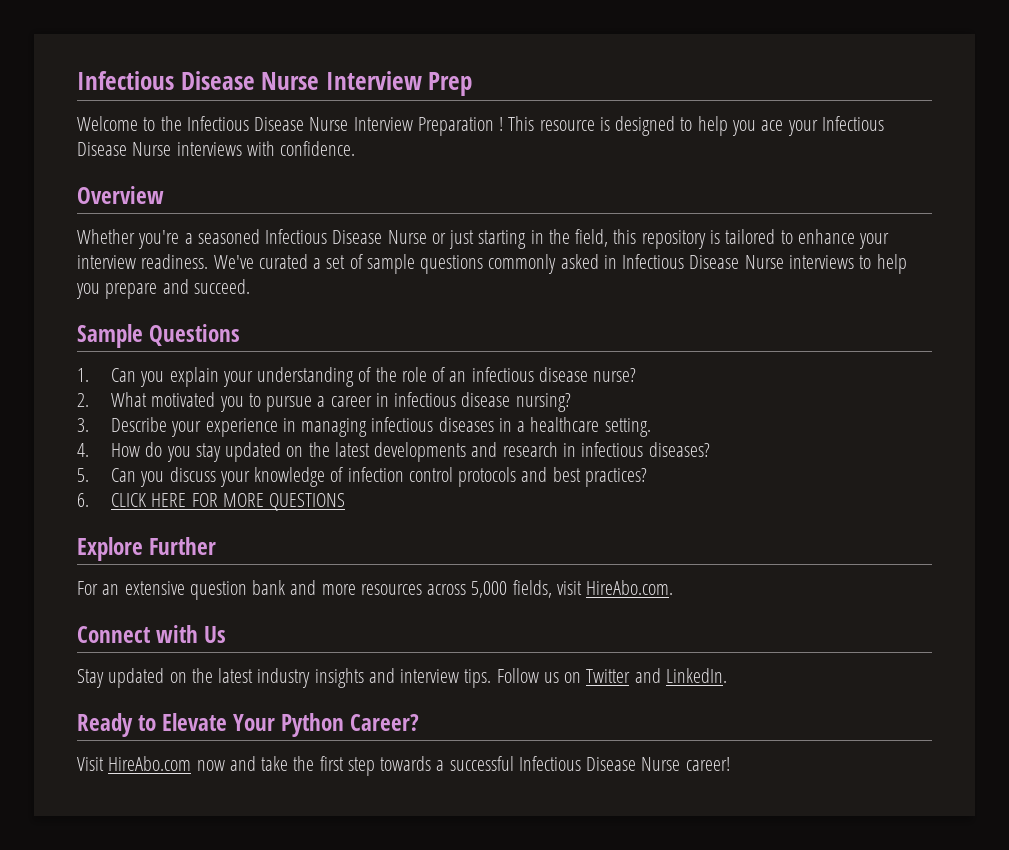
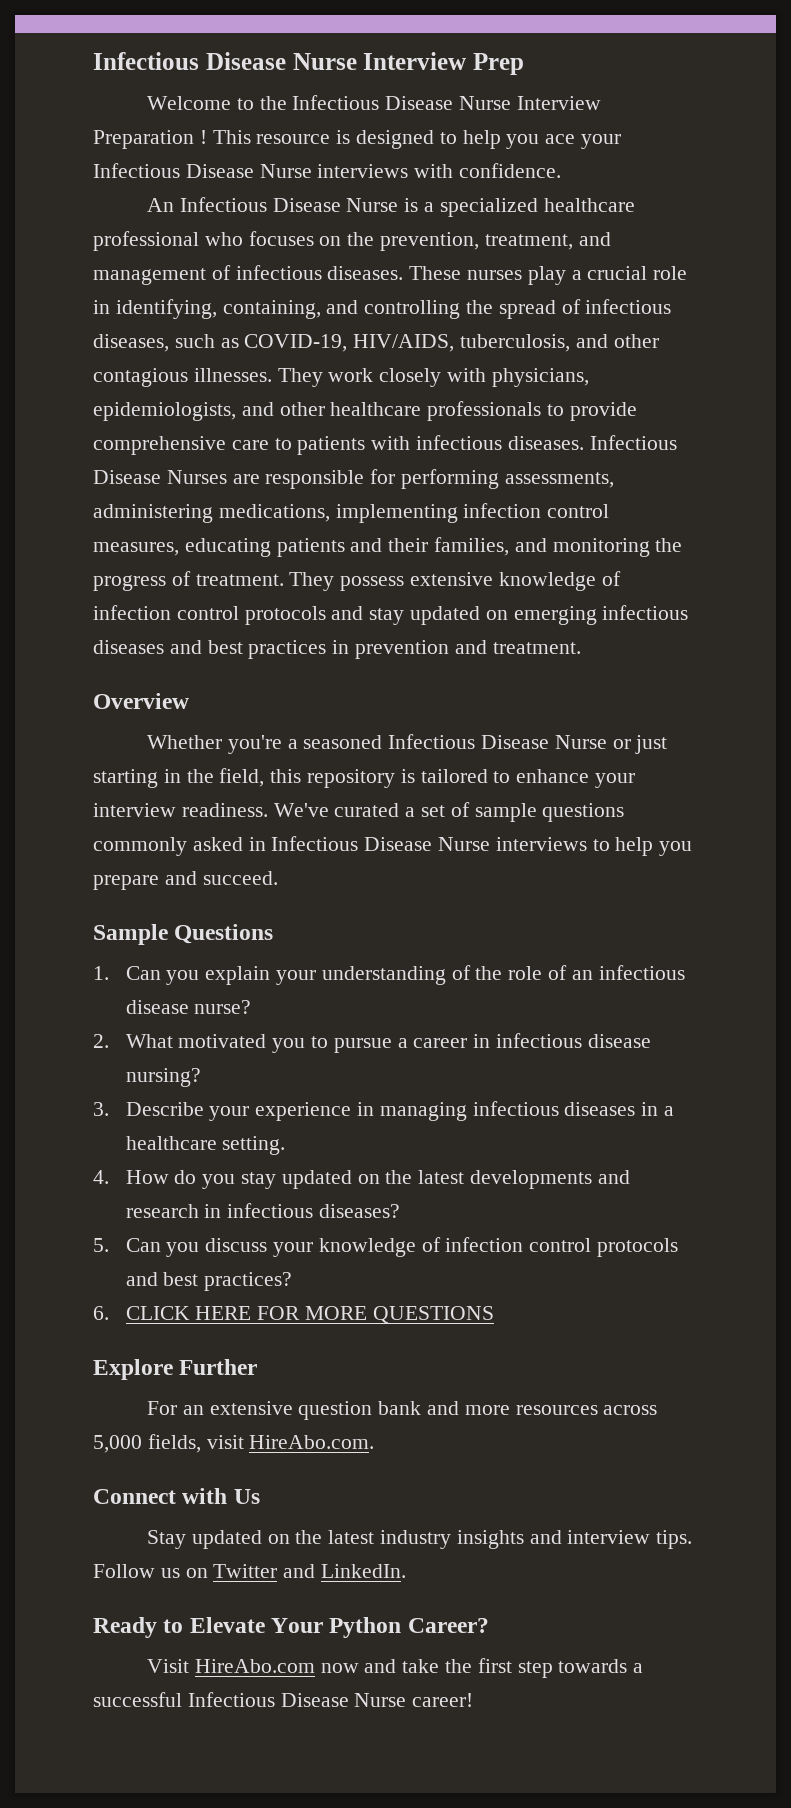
+ An Infectious Disease Nurse is a specialized healthcare professional who focuses on the prevention, treatment, and management of infectious diseases. These nurses play a crucial role in identifying, containing, and controlling the spread of infectious diseases, such as COVID-19, HIV/AIDS, tuberculosis, and other contagious illnesses. They work closely with physicians, epidemiologists, and other healthcare professionals to provide comprehensive care to patients with infectious diseases. Infectious Disease Nurses are responsible for performing assessments, administering medications, implementing infection control measures, educating patients and their families, and monitoring the progress of treatment. They possess extensive knowledge of infection control protocols and stay updated on emerging infectious diseases and best practices in prevention and treatment.

